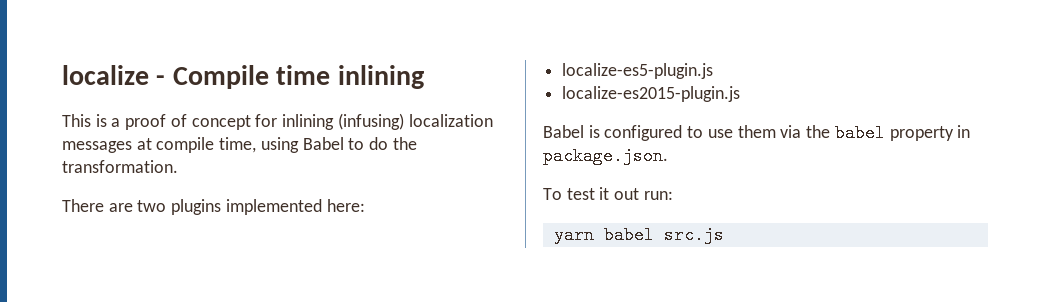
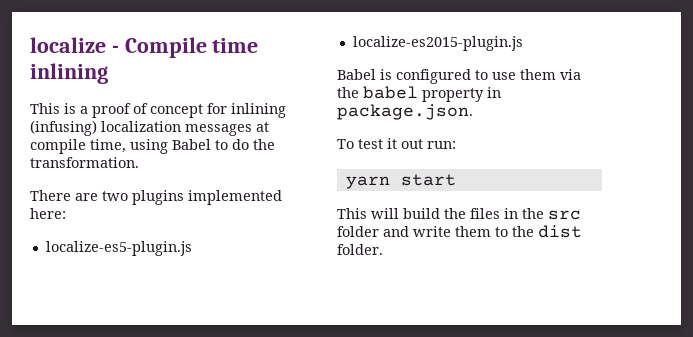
- yarn babel src.js
+ yarn start
+ This will build the files in the src folder and write them to the dist folder.

